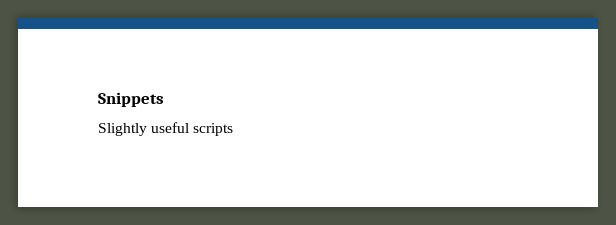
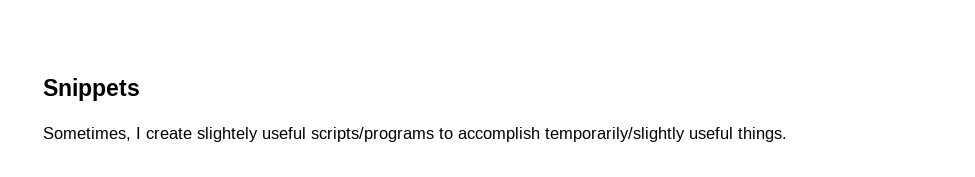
- Slightly useful scripts
+ Sometimes, I create slightely useful scripts/programs to accomplish temporarily/slightly useful things.

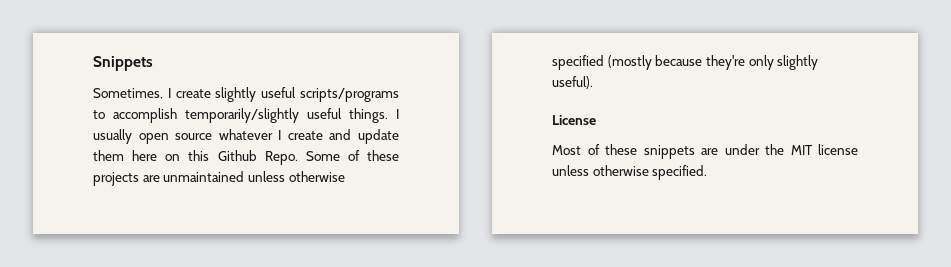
- Sometimes, I create slightely useful scripts/programs to accomplish temporarily/slightly useful things.
+ Sometimes, I create slightly useful scripts/programs to accomplish temporarily/slightly useful things.
+ I usually open source whatever I create and update them here on this Github Repo. Some of these projects are unmaintained unless otherwise specified (mostly because they're only slightly useful).
+ License
+ Most of these snippets are under the MIT license unless otherwise specified.

